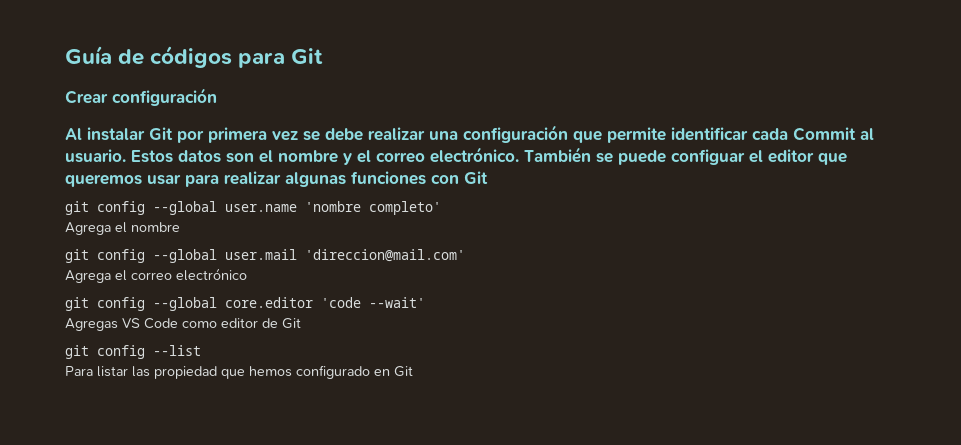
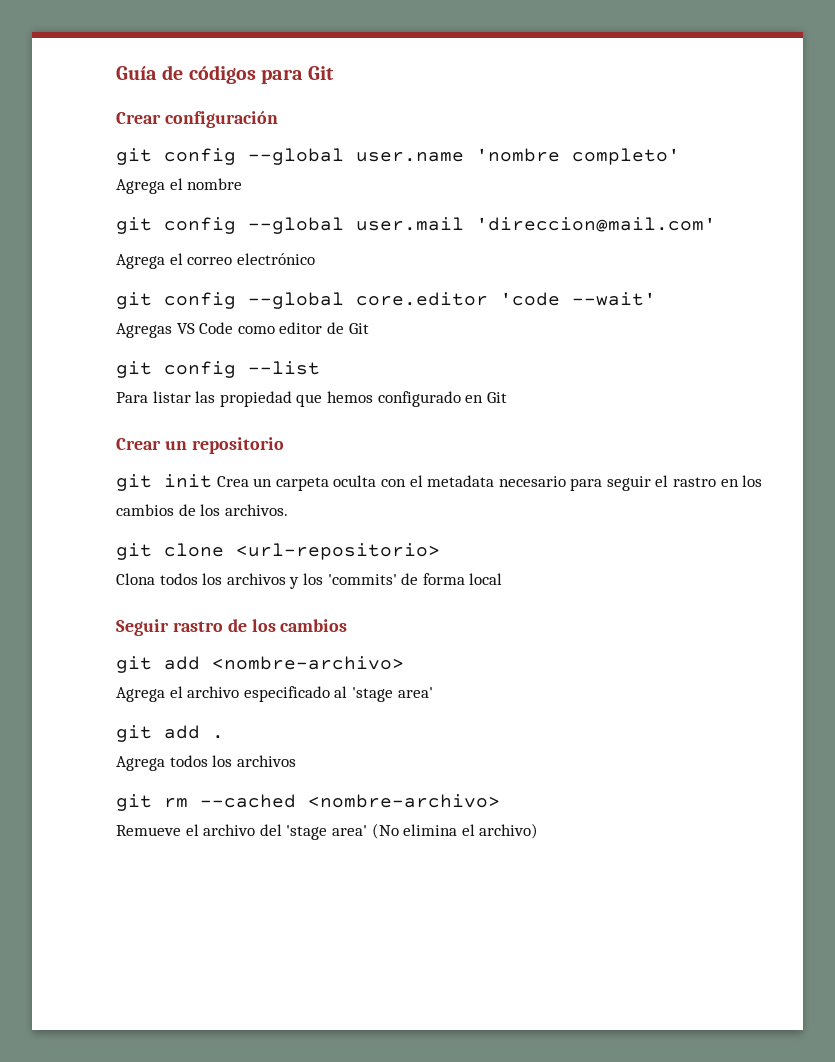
- Al instalar Git por primera vez se debe realizar una configuración que permite identificar cada Commit al usuario. Estos datos son el nombre y el correo electrónico. También se puede configuar el editor que queremos usar para realizar algunas funciones con Git
+ Crear un repositorio
+ git init Crea un carpeta oculta con el metadata necesario para seguir el rastro en los cambios de los archivos.
+ git clone <url-repositorio>
+ Clona todos los archivos y los 'commits' de forma local
+ Seguir rastro de los cambios
+ git add <nombre-archivo>
+ Agrega el archivo especificado al 'stage area'
+ git add .
+ Agrega todos los archivos
+ git rm --cached <nombre-archivo>
+ Remueve el archivo del 'stage area' (No elimina el archivo)

